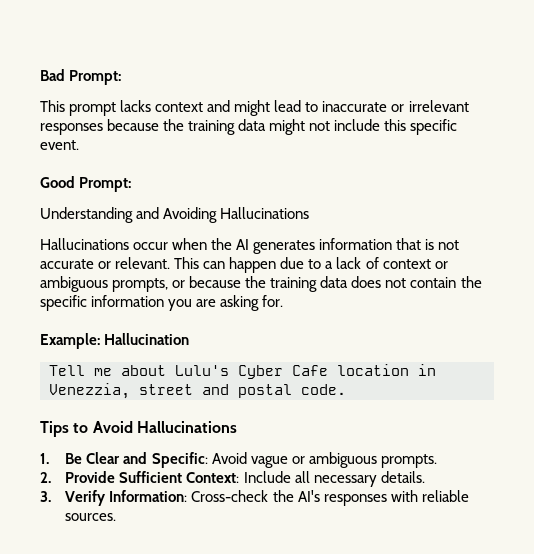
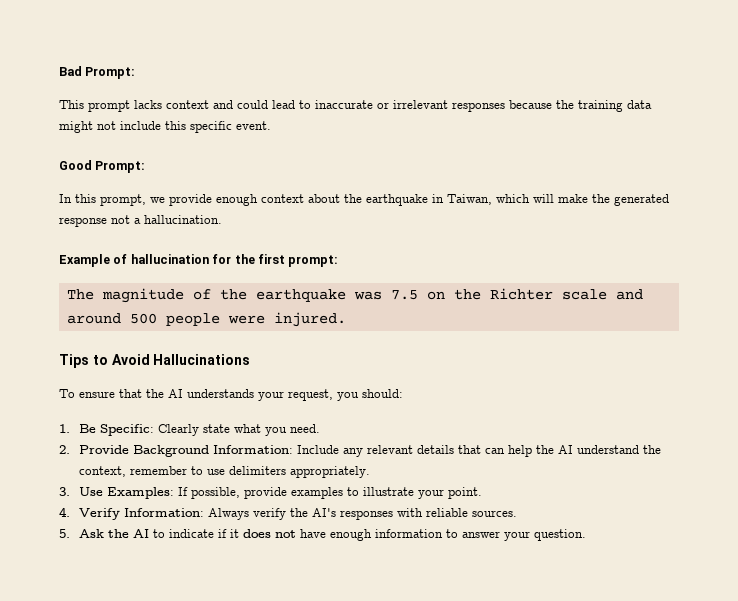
- This prompt lacks context and might lead to inaccurate or irrelevant responses because the training data might not include this specific event.
+ This prompt lacks context and could lead to inaccurate or irrelevant responses because the training data might not include this specific event.
- Understanding and Avoiding Hallucinations
- Hallucinations occur when the AI generates information that is not accurate or relevant. This can happen due to a lack of context or ambiguous prompts, or because the training data does not contain the specific information you are asking for.
- Example: Hallucination
- Tell me about Lulu's Cyber Cafe location in Venezzia, street and postal code.
+ In this prompt, we provide enough context about the earthquake in Taiwan, which will make the generated response not a hallucination.
+ Example of hallucination for the first prompt:
+ The magnitude of the earthquake was 7.5 on the Richter scale and around 500 people were injured.
  Tips to Avoid Hallucinations
- 1. Be Clear and Specific: Avoid vague or ambiguous prompts.
- 2. Provide Sufficient Context: Include all necessary details.
- 3. Verify Information: Cross-check the AI's responses with reliable sources.
+ To ensure that the AI understands your request, you should:
+ 1. Be Specific: Clearly state what you need.
+ 2. Provide Background Information: Include any relevant details that can help the AI understand the context, remember to use delimiters appropriately.
+ 3. Use Examples: If possible, provide examples to illustrate your point.
+ 4. Verify Information: Always verify the AI's responses with reliable sources.
+ 5. Ask the AI to indicate if it does not have enough information to answer your question.

